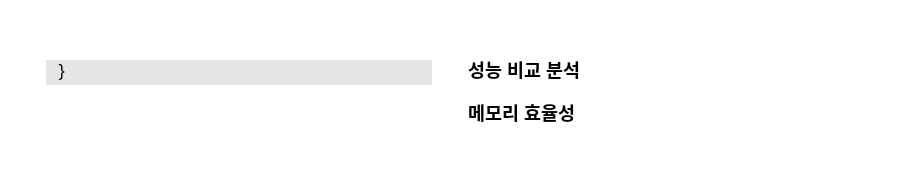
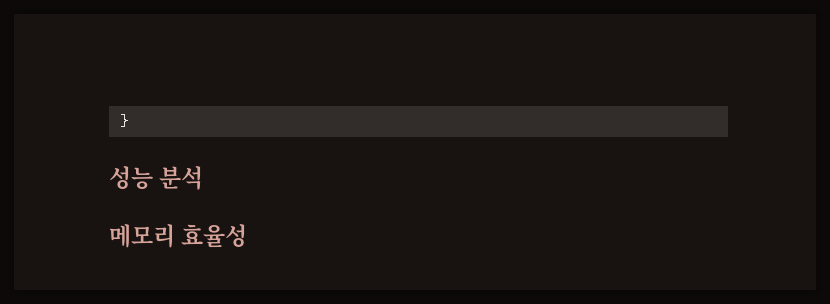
- 성능 비교 분석
+ 성능 분석

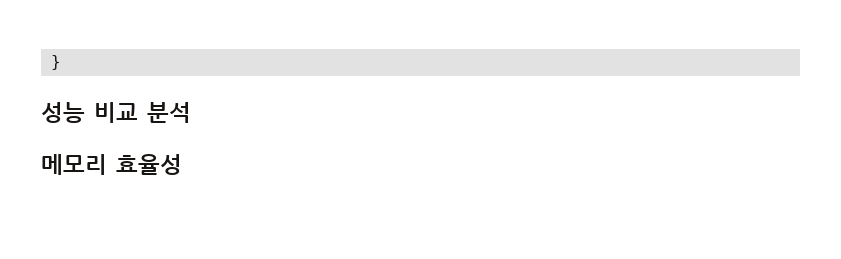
- 성능 분석
+ 성능 비교 분석

